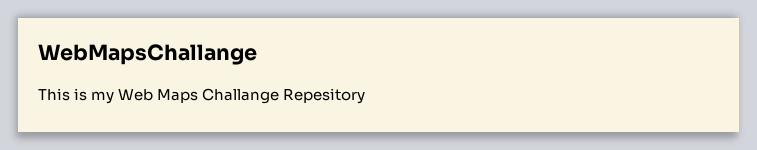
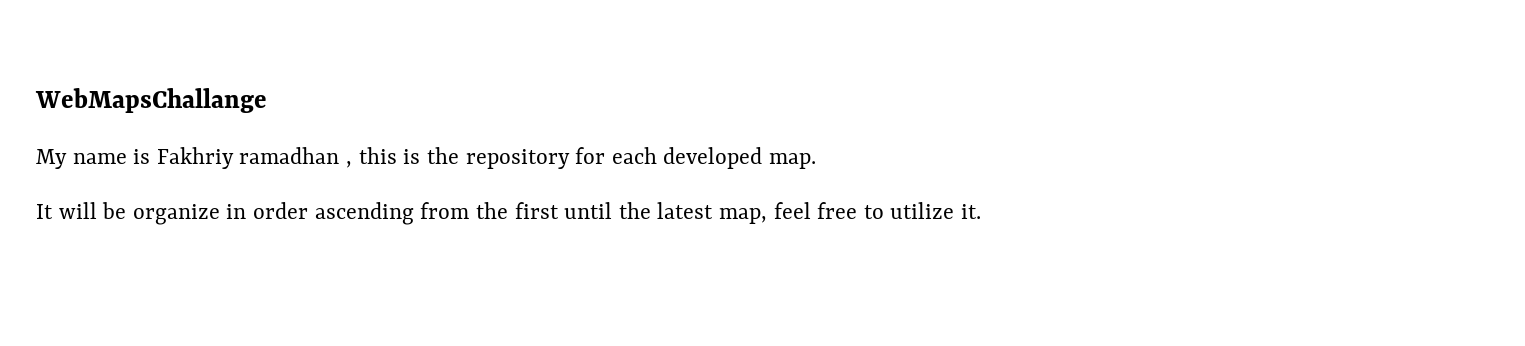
- This is my Web Maps Challange Repesitory
+ My name is Fakhriy ramadhan , this is the repository for each developed map.
+ It will be organize in order ascending from the first until the latest map, feel free to utilize it.

